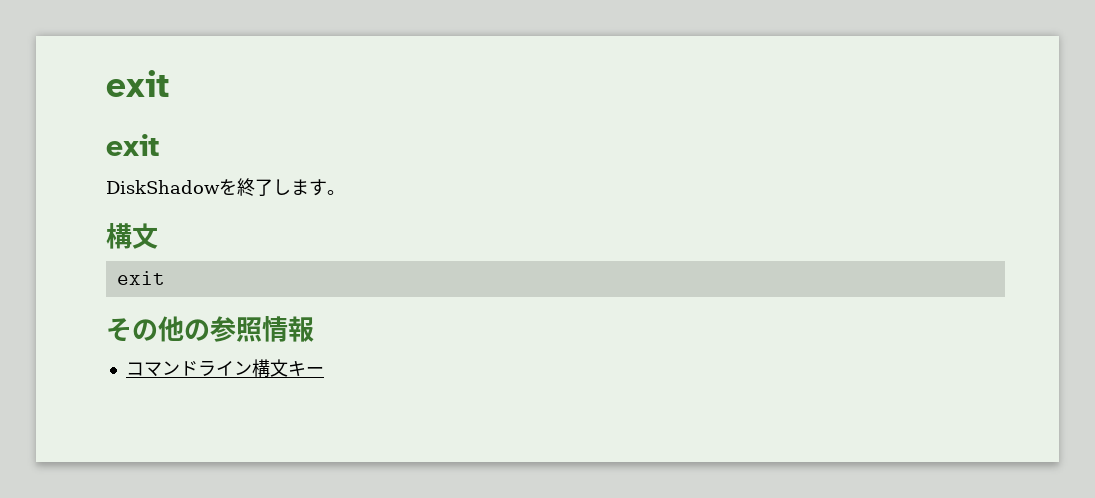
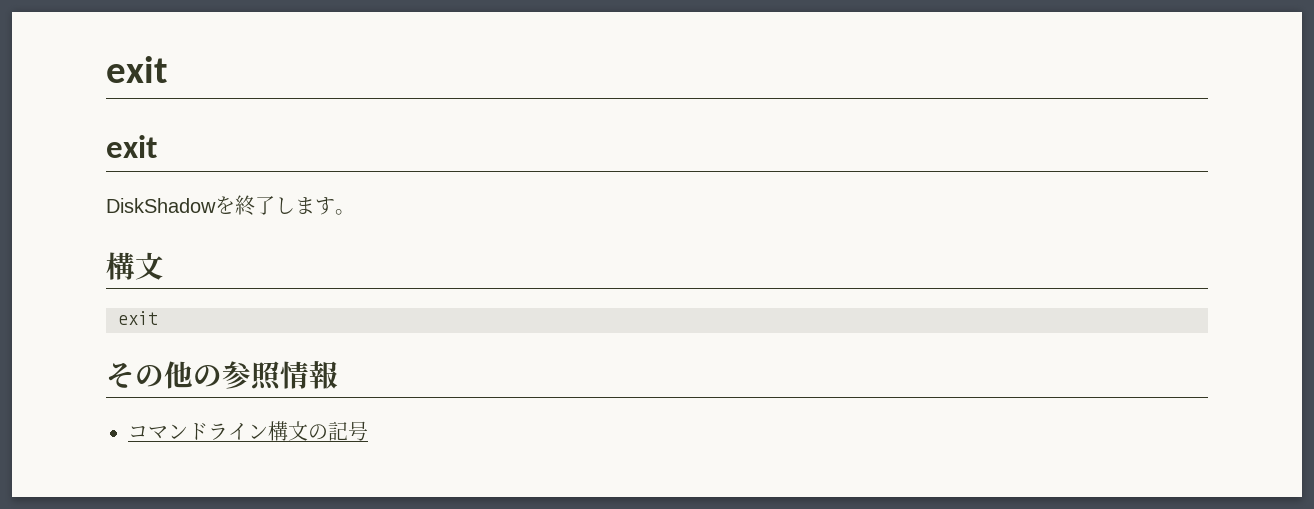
- コマンドライン構文キー
+ コマンドライン構文の記号

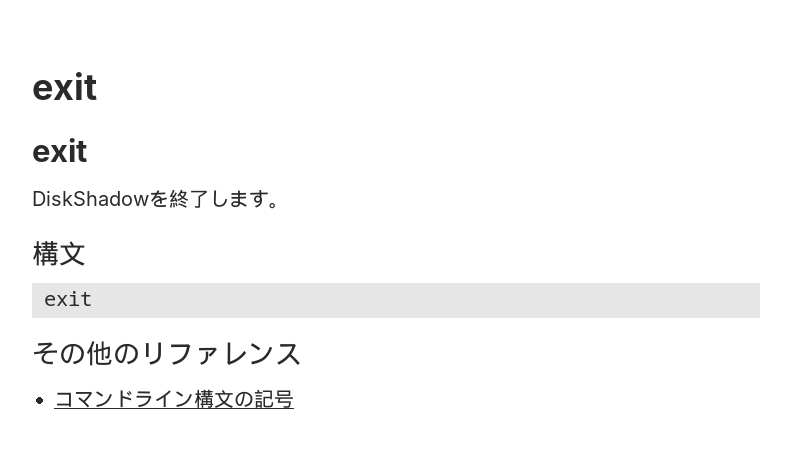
- その他の参照情報
+ その他のリファレンス

